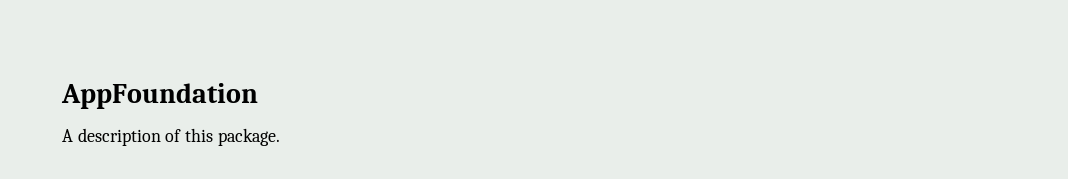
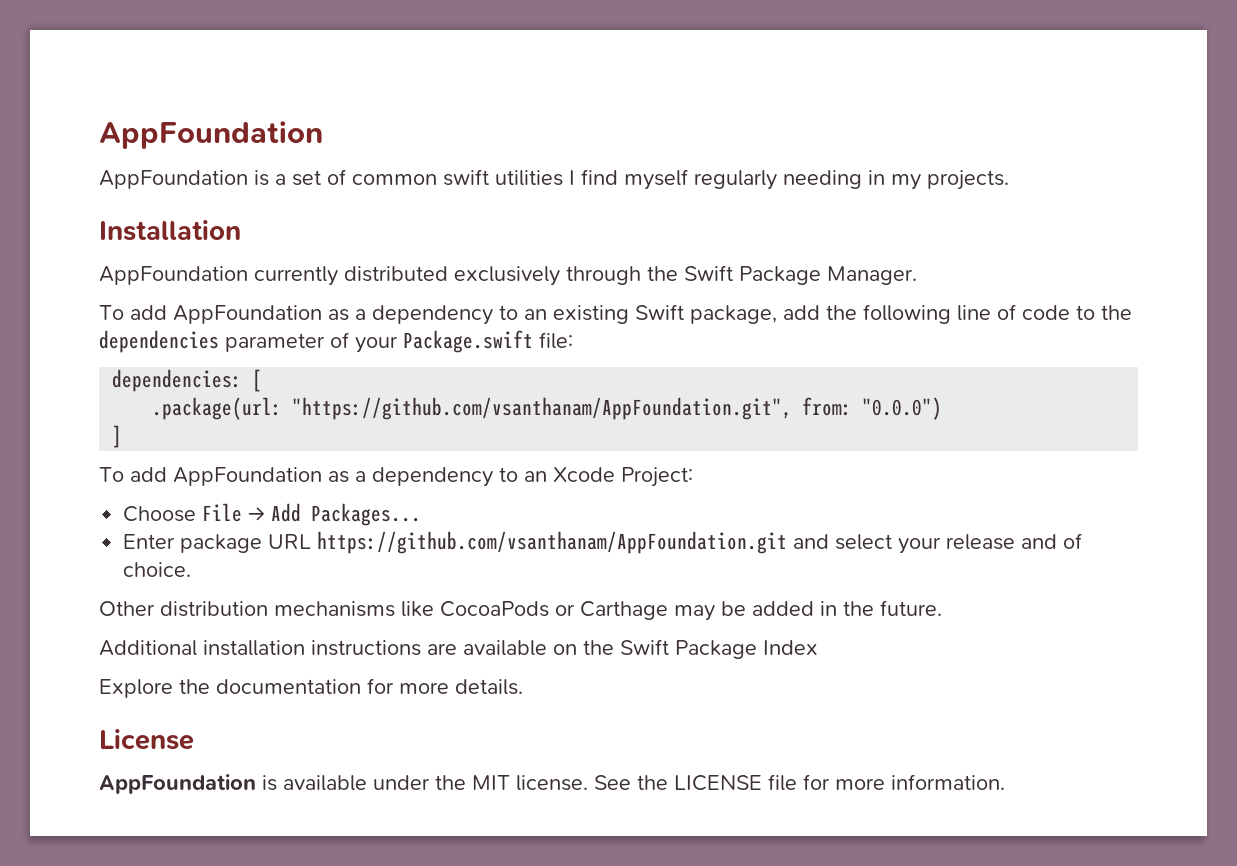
- A description of this package.
+ AppFoundation is a set of common swift utilities I find myself regularly needing in my projects.
+ Installation
+ AppFoundation currently distributed exclusively through the Swift Package Manager.
+ To add AppFoundation as a dependency to an existing Swift package, add the following line of code to the dependencies parameter of your Package.swift file:
+ dependencies: [
+ .package(url: "https://github.com/vsanthanam/AppFoundation.git", from: "0.0.0")
+ ]
+ To add AppFoundation as a dependency to an Xcode Project:
+ Choose File → Add Packages...
+ Enter package URL https://github.com/vsanthanam/AppFoundation.git and select your release and of choice.
+ Other distribution mechanisms like CocoaPods or Carthage may be added in the future.
+ Additional installation instructions are available on the Swift Package Index
+ Explore the documentation for more details.
+ License
+ AppFoundation is available under the MIT license. See the LICENSE file for more information.

